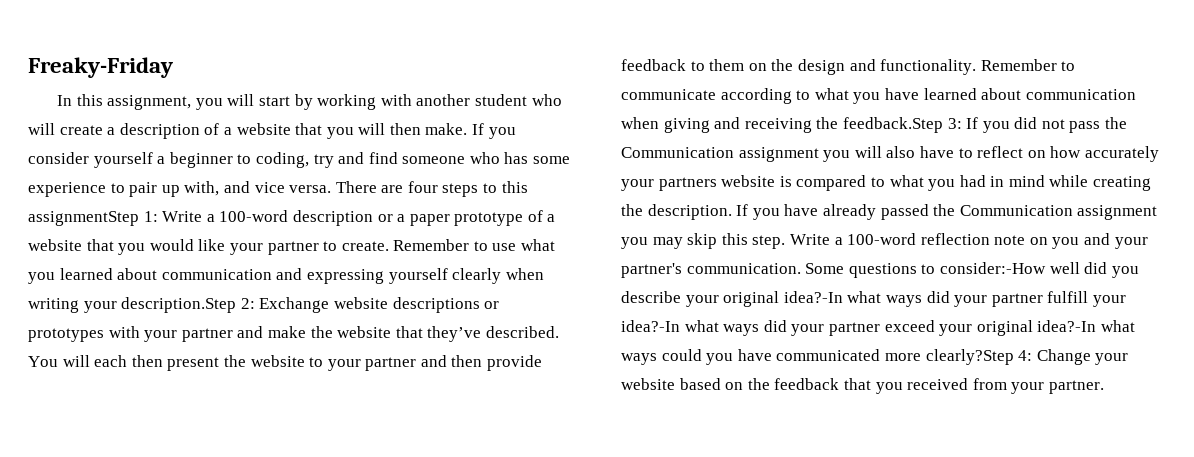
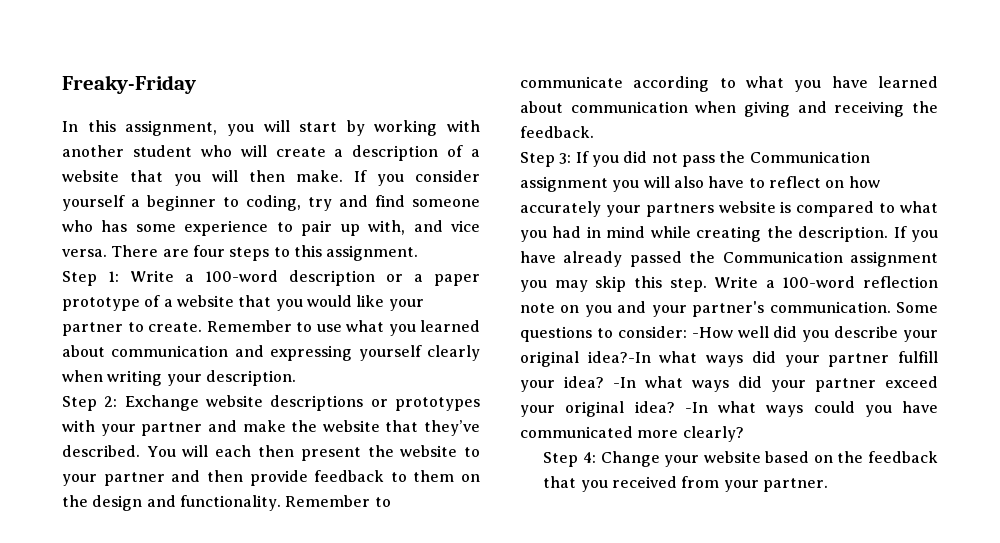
- There are four steps to this assignmentStep 1: Write a 100-word description or a paper prototype of a website that you would like your partner to create.
+ There are four steps to this assignment.
+ Step 1: Write a 100-word description or a paper prototype of a website that you would like your partner to create.
- Remember to use what you learned about communication and expressing yourself clearly when writing your description.Step 2: Exchange website descriptions or prototypes with your partner and make the website that they’ve described.
+ Remember to use what you learned about communication and expressing yourself clearly when writing your description.
+ Step 2: Exchange website descriptions or prototypes with your partner and make the website that they’ve described.
- Remember to communicate according to what you have learned about communication when giving and receiving the feedback.Step 3: If you did not pass the Communication assignment you will also have to reflect on how accurately your partners website is compared to what you had in mind while creating the description.
+ Remember to communicate according to what you have learned about communication when giving and receiving the feedback.
+ Step 3: If you did not pass the Communication assignment you will also have to reflect on how accurately your partners website is compared to what you had in mind while creating the description.
- Some questions to consider:-How well did you describe your original idea?-In what ways did your partner fulfill your idea?-In what ways did your partner exceed your original idea?-In what ways could you have communicated more clearly?Step 4: Change your website based on the feedback that you received from your partner.
+ Some questions to consider: -How well did you describe your original idea?-In what ways did your partner fulfill your idea? -In what ways did your partner exceed your original idea? -In what ways could you have communicated more clearly?
+ Step 4: Change your website based on the feedback that you received from your partner.

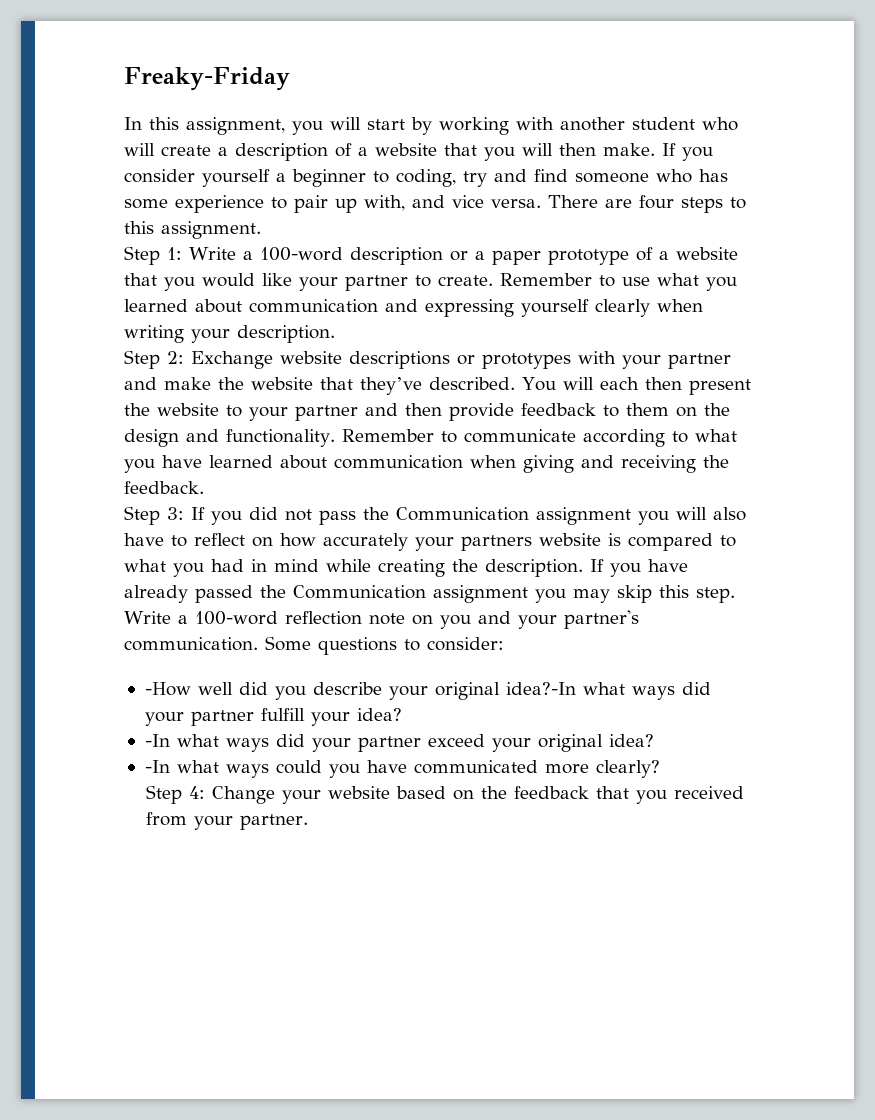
- Some questions to consider: -How well did you describe your original idea?-In what ways did your partner fulfill your idea? -In what ways did your partner exceed your original idea? -In what ways could you have communicated more clearly?
+ Some questions to consider:
+ -How well did you describe your original idea?-In what ways did your partner fulfill your idea?
+ -In what ways did your partner exceed your original idea?
+ -In what ways could you have communicated more clearly?

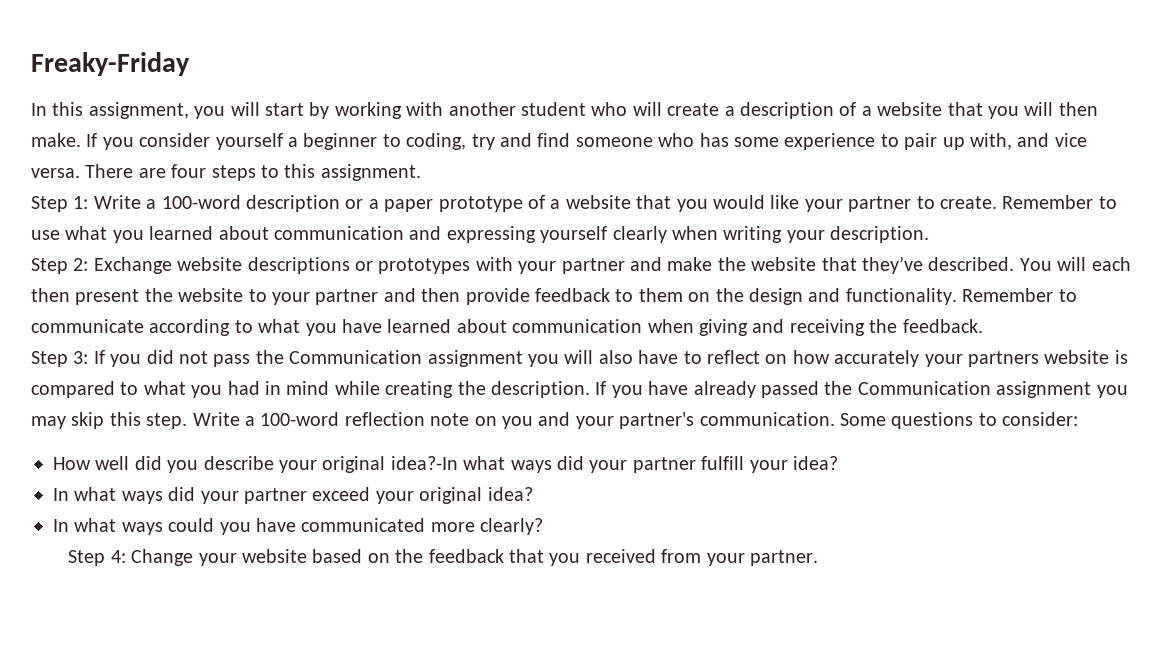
- -How well did you describe your original idea?-In what ways did your partner fulfill your idea?
+ How well did you describe your original idea?-In what ways did your partner fulfill your idea?
- -In what ways did your partner exceed your original idea?
+ In what ways did your partner exceed your original idea?
- -In what ways could you have communicated more clearly?
+ In what ways could you have communicated more clearly?

